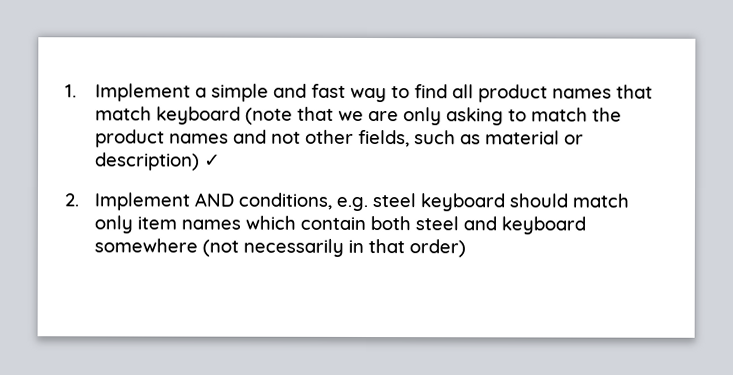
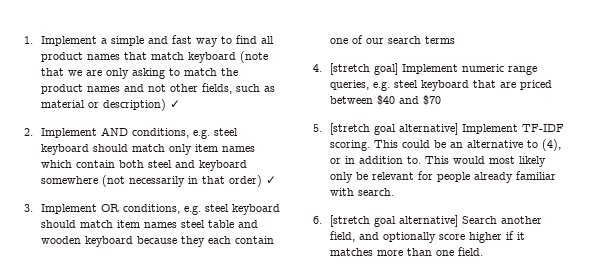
- 2. Implement AND conditions, e.g. steel keyboard should match only item names which contain both steel and keyboard somewhere (not necessarily in that order)
+ 2. Implement AND conditions, e.g. steel keyboard should match only item names which contain both steel and keyboard somewhere (not necessarily in that order) ✓
+ 3. Implement OR conditions, e.g. steel keyboard should match item names steel table and wooden keyboard because they each contain one of our search terms
+ 4. [stretch goal] Implement numeric range queries, e.g. steel keyboard that are priced between $40 and $70
+ 5. [stretch goal alternative] Implement TF-IDF scoring. This could be an alternative to (4), or in addition to. This would most likely only be relevant for people already familiar with search.
+ 6. [stretch goal alternative] Search another field, and optionally score higher if it matches more than one field.

